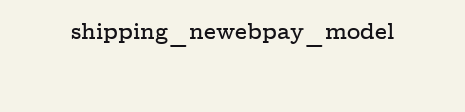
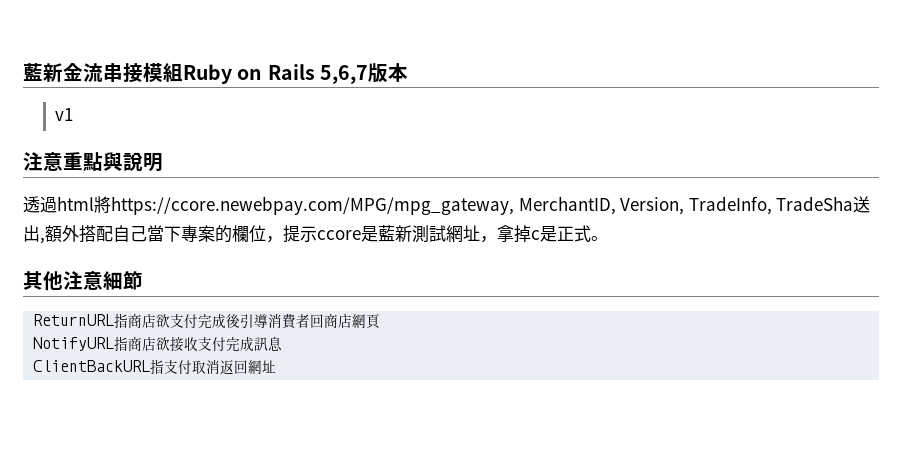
- shipping_newebpay_model
+ 藍新金流串接模組Ruby on Rails 5,6,7版本
+ v1
+ 注意重點與說明
+ 透過html將https://ccore.newebpay.com/MPG/mpg_gateway, MerchantID, Version, TradeInfo, TradeSha送出,額外搭配自己當下專案的欄位，提示ccore是藍新測試網址，拿掉c是正式。
+ 其他注意細節
+ ReturnURL指商店欲支付完成後引導消費者回商店網頁
+ NotifyURL指商店欲接收支付完成訊息
+ ClientBackURL指支付取消返回網址

